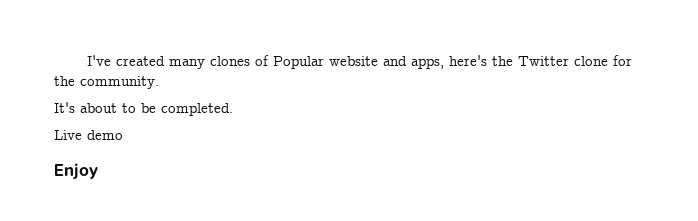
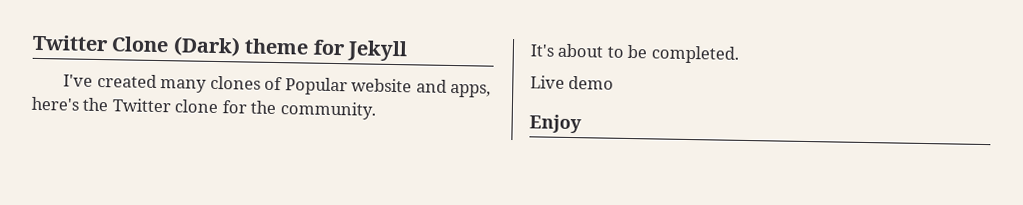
+ Twitter Clone (Dark) theme for Jekyll

